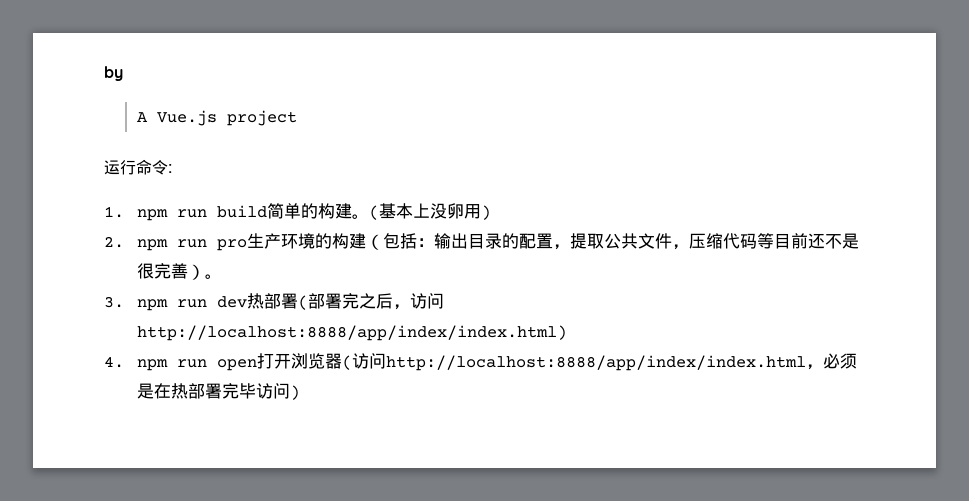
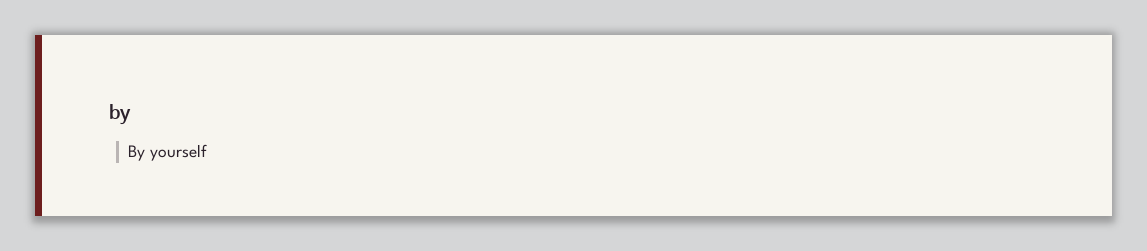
- A Vue.js project
- 运行命令:
- 1. npm run build简单的构建。(基本上没卵用)
- 2. npm run pro生产环境的构建（包括：输出目录的配置，提取公共文件，压缩代码等目前还不是很完善）。
- 3. npm run dev热部署(部署完之后，访问http://localhost:8888/app/index/index.html)
- 4. npm run open打开浏览器(访问http://localhost:8888/app/index/index.html，必须是在热部署完毕访问)
+ By yourself

